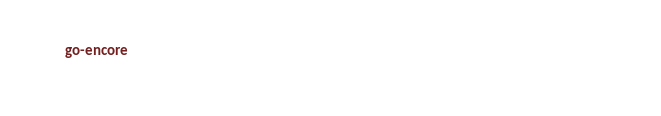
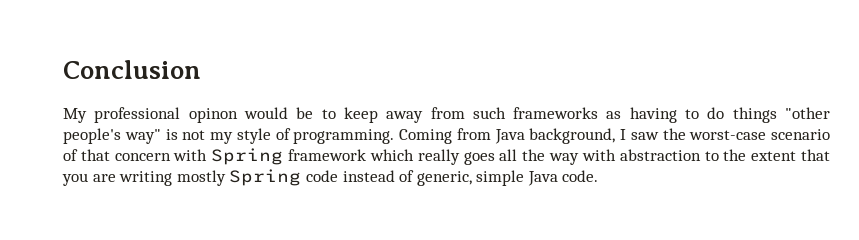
- go-encore
+ Conclusion
+ My professional opinon would be to keep away from such frameworks as having to do things "other people's way" is not my style of programming. Coming from Java background, I saw the worst-case scenario of that concern with Spring framework which really goes all the way with abstraction to the extent that you are writing mostly Spring code instead of generic, simple Java code.

